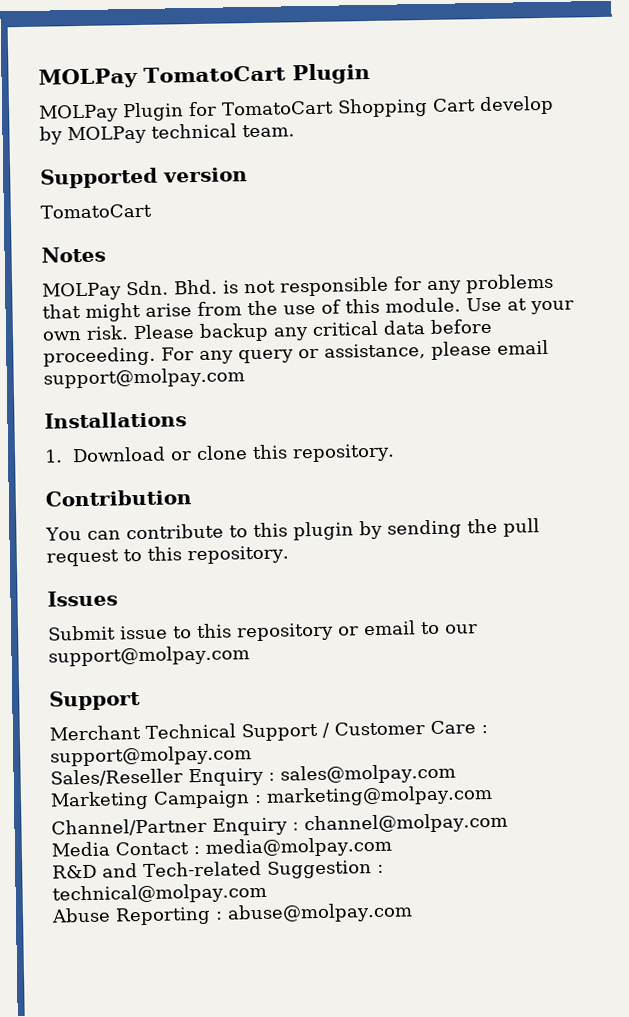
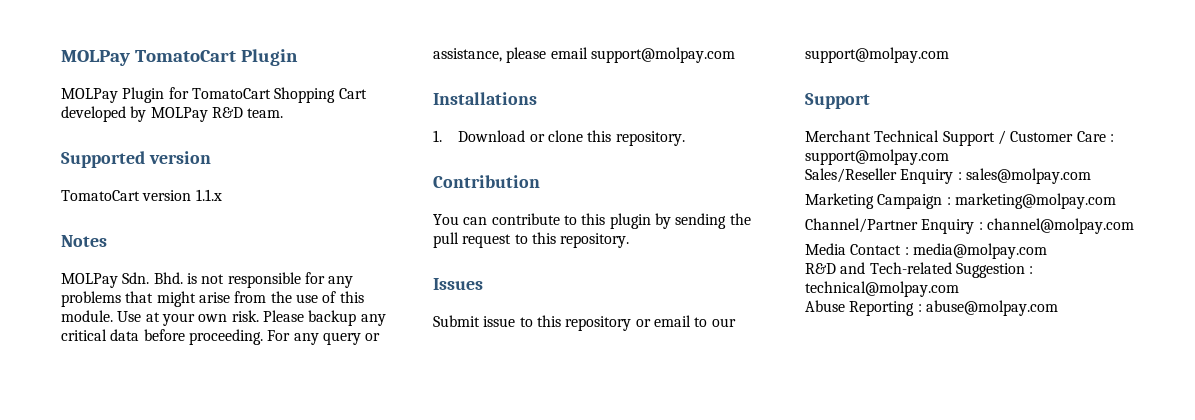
- MOLPay Plugin for TomatoCart Shopping Cart develop by MOLPay technical team.
+ MOLPay Plugin for TomatoCart Shopping Cart developed by MOLPay R&D team.
  Supported version
- TomatoCart
+ TomatoCart version 1.1.x

